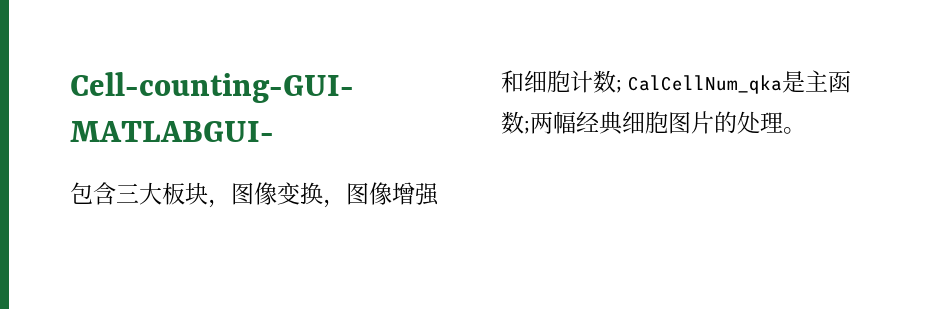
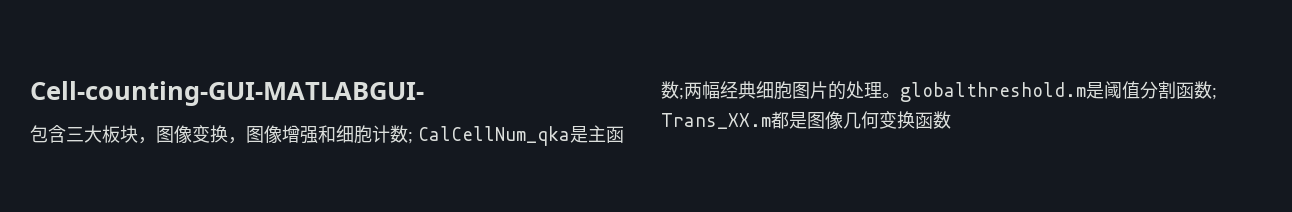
- 包含三大板块，图像变换，图像增强和细胞计数; CalCellNum_qka是主函数;两幅经典细胞图片的处理。
+ 包含三大板块，图像变换，图像增强和细胞计数; CalCellNum_qka是主函数;两幅经典细胞图片的处理。globalthreshold.m是阈值分割函数; Trans_XX.m都是图像几何变换函数

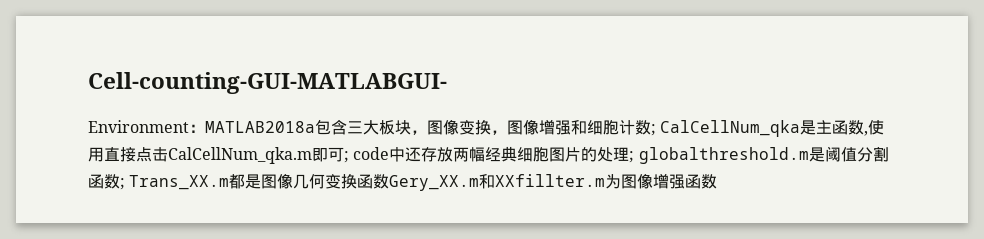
- 包含三大板块，图像变换，图像增强和细胞计数; CalCellNum_qka是主函数;两幅经典细胞图片的处理。globalthreshold.m是阈值分割函数; Trans_XX.m都是图像几何变换函数
+ Environment：MATLAB2018a包含三大板块，图像变换，图像增强和细胞计数; CalCellNum_qka是主函数,使用直接点击CalCellNum_qka.m即可; code中还存放两幅经典细胞图片的处理; globalthreshold.m是阈值分割函数; Trans_XX.m都是图像几何变换函数Gery_XX.m和XXfillter.m为图像增强函数

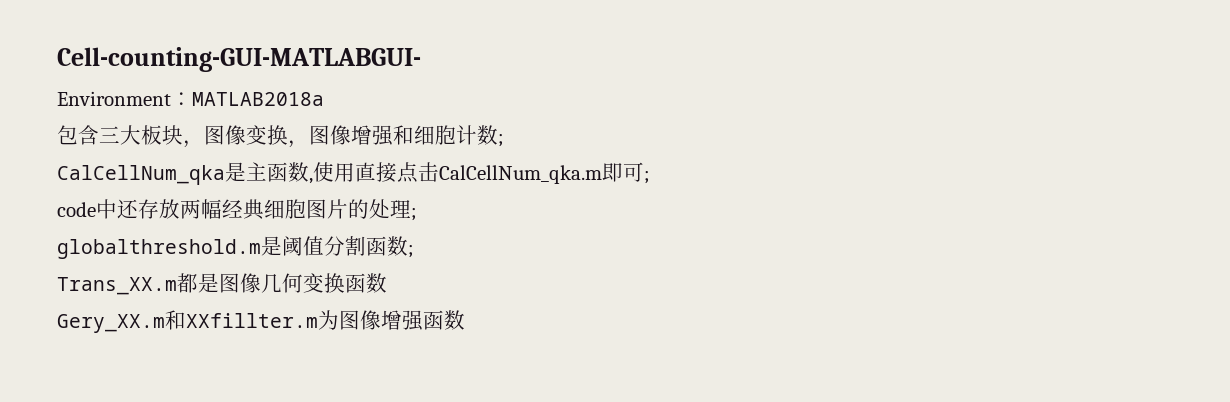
- Environment：MATLAB2018a包含三大板块，图像变换，图像增强和细胞计数; CalCellNum_qka是主函数,使用直接点击CalCellNum_qka.m即可; code中还存放两幅经典细胞图片的处理; globalthreshold.m是阈值分割函数; Trans_XX.m都是图像几何变换函数Gery_XX.m和XXfillter.m为图像增强函数
+ Environment：MATLAB2018a
+ 包含三大板块，图像变换，图像增强和细胞计数;
+ CalCellNum_qka是主函数,使用直接点击CalCellNum_qka.m即可;
+ code中还存放两幅经典细胞图片的处理;
+ globalthreshold.m是阈值分割函数;
+ Trans_XX.m都是图像几何变换函数
+ Gery_XX.m和XXfillter.m为图像增强函数

